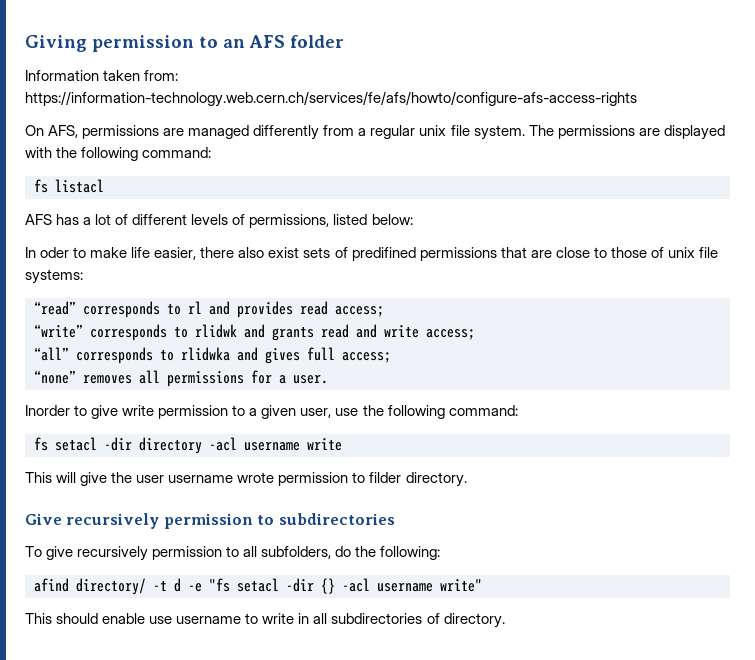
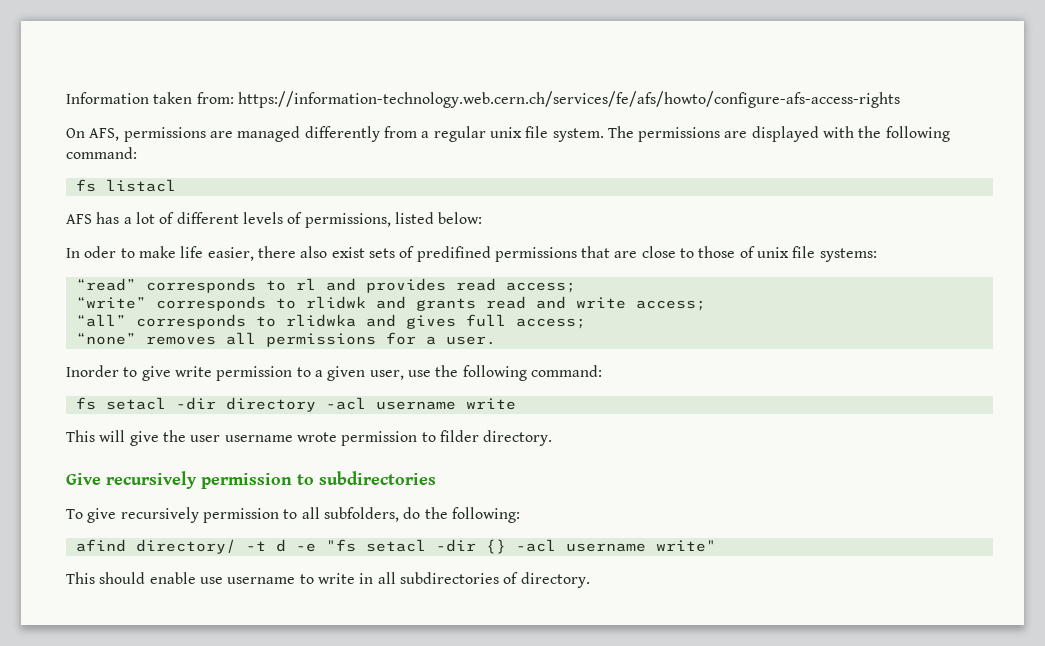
- Giving permission to an AFS folder

